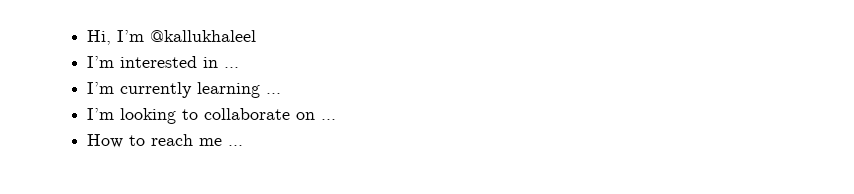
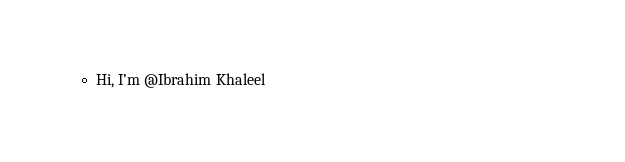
- Hi, I’m @kallukhaleel
- I’m interested in ...
- I’m currently learning ...
- I’m looking to collaborate on ...
- How to reach me ...
+ Hi, I’m @Ibrahim Khaleel

